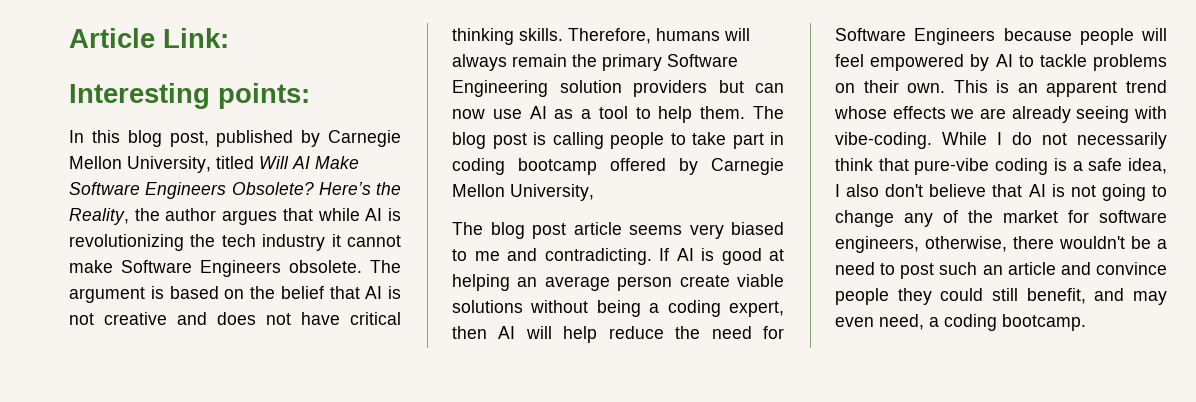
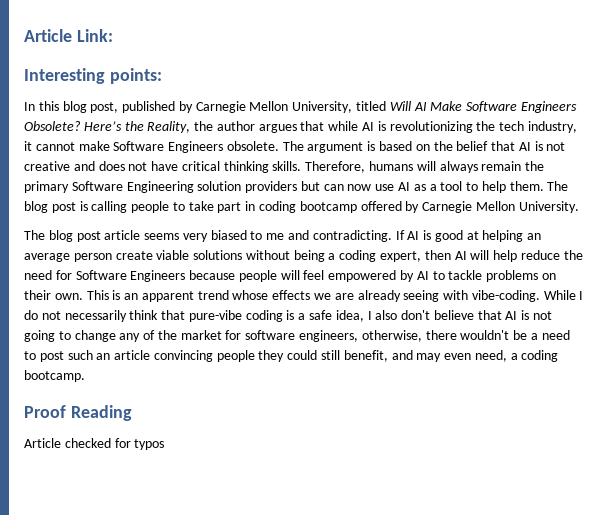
- Here’s the Reality, the author argues that while AI is revolutionizing the tech industry it cannot make Software Engineers obsolete.
+ Here’s the Reality, the author argues that while AI is revolutionizing the tech industry, it cannot make Software Engineers obsolete.
- The blog post is calling people to take part in coding bootcamp offered by Carnegie Mellon University,
+ The blog post is calling people to take part in coding bootcamp offered by Carnegie Mellon University.
- While I do not necessarily think that pure-vibe coding is a safe idea, I also don't believe that AI is not going to change any of the market for software engineers, otherwise, there wouldn't be a need to post such an article and convince people they could still benefit, and may even need, a coding bootcamp.
+ While I do not necessarily think that pure-vibe coding is a safe idea, I also don't believe that AI is not going to change any of the market for software engineers, otherwise, there wouldn't be a need to post such an article convincing people they could still benefit, and may even need, a coding bootcamp.
+ Proof Reading
+ Article checked for typos

